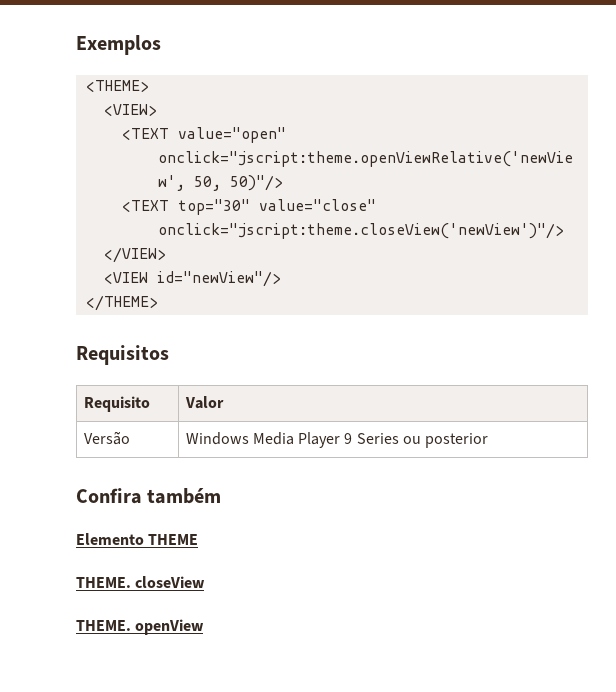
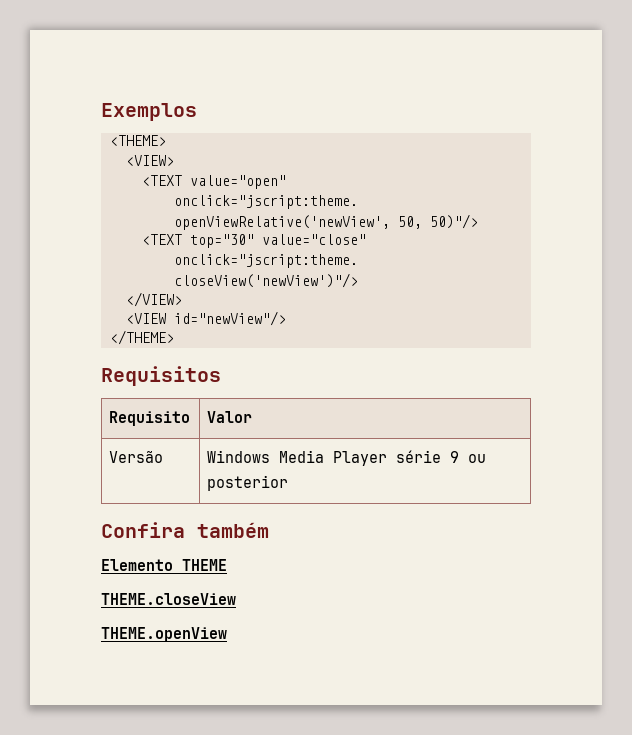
- Versão | Windows Media Player 9 Series ou posterior
+ Versão | Windows Media Player série 9 ou posterior
- THEME. closeView
- THEME. openView
+ THEME.closeView
+ THEME.openView

